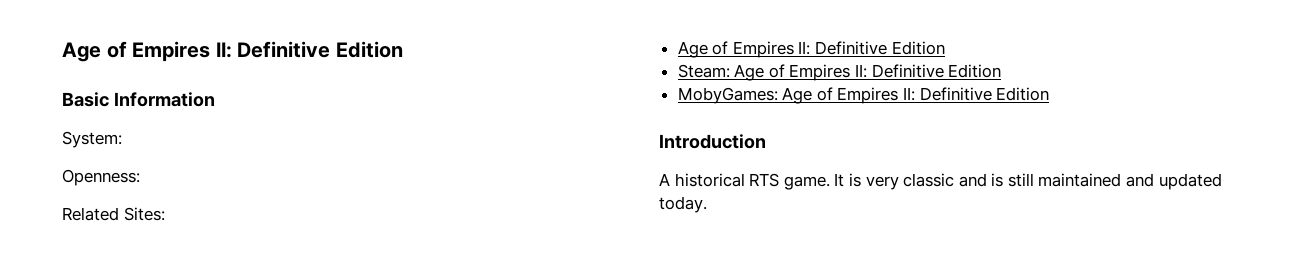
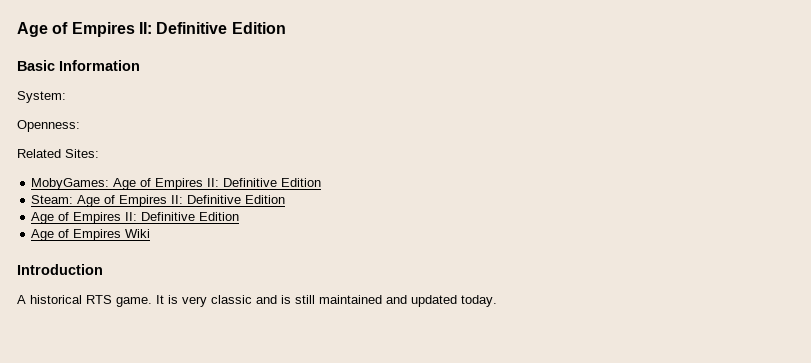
  Related Sites:
- Age of Empires II: Definitive Edition
+ MobyGames: Age of Empires II: Definitive Edition
  Steam: Age of Empires II: Definitive Edition
- MobyGames: Age of Empires II: Definitive Edition
+ Age of Empires II: Definitive Edition
+ Age of Empires Wiki

